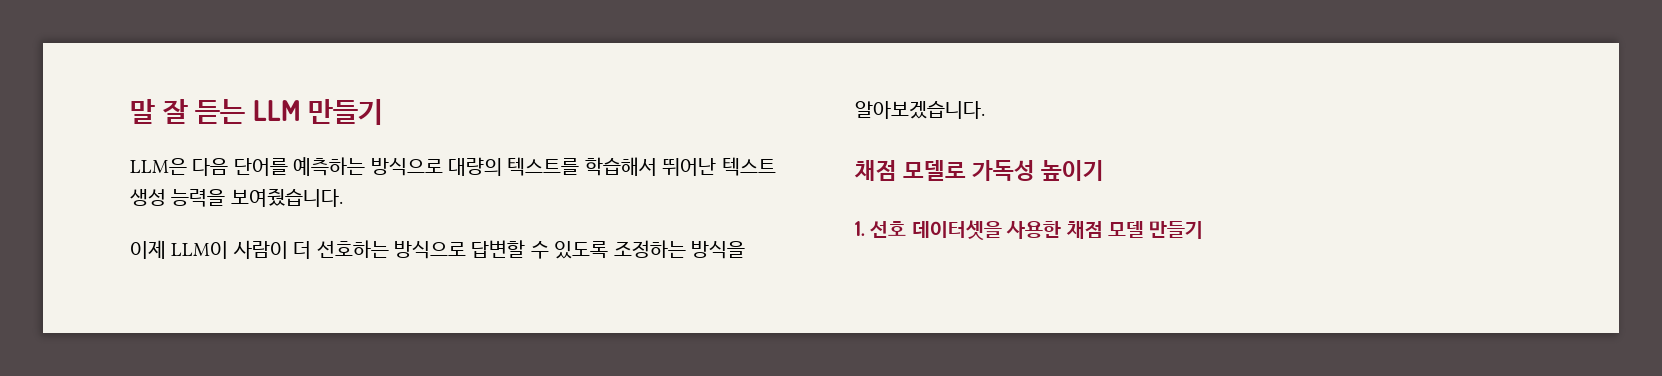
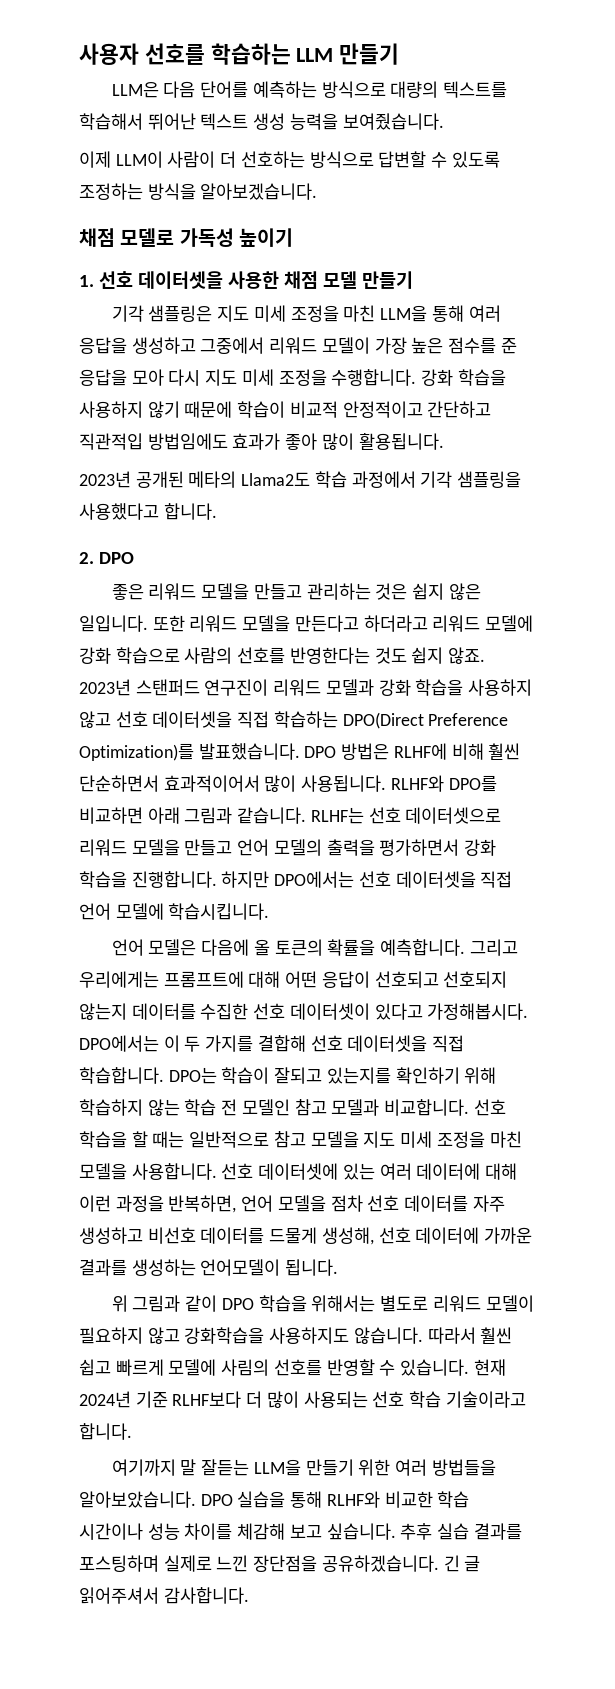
- 말 잘 듣는 LLM 만들기
+ 사용자 선호를 학습하는 LLM 만들기
+ 기각 샘플링은 지도 미세 조정을 마친 LLM을 통해 여러 응답을 생성하고 그중에서 리워드 모델이 가장 높은 점수를 준 응답을 모아 다시 지도 미세 조정을 수행합니다. 강화 학습을 사용하지 않기 때문에 학습이 비교적 안정적이고 간단하고 직관적입 방법임에도 효과가 좋아 많이 활용됩니다.
+ 2023년 공개된 메타의 Llama2도 학습 과정에서 기각 샘플링을 사용했다고 합니다.
+ 2. DPO
+ 좋은 리워드 모델을 만들고 관리하는 것은 쉽지 않은 일입니다. 또한 리워드 모델을 만든다고 하더라고 리워드 모델에 강화 학습으로 사람의 선호를 반영한다는 것도 쉽지 않죠. 2023년 스탠퍼드 연구진이 리워드 모델과 강화 학습을 사용하지 않고 선호 데이터셋을 직접 학습하는 DPO(Direct Preference Optimization)를 발표했습니다. DPO 방법은 RLHF에 비해 훨씬 단순하면서 효과적이어서 많이 사용됩니다. RLHF와 DPO를 비교하면 아래 그림과 같습니다. RLHF는 선호 데이터셋으로 리워드 모델을 만들고 언어 모델의 출력을 평가하면서 강화 학습을 진행합니다. 하지만 DPO에서는 선호 데이터셋을 직접 언어 모델에 학습시킵니다.
+ 언어 모델은 다음에 올 토큰의 확률을 예측합니다. 그리고 우리에게는 프롬프트에 대해 어떤 응답이 선호되고 선호되지 않는지 데이터를 수집한 선호 데이터셋이 있다고 가정해봅시다. DPO에서는 이 두 가지를 결합해 선호 데이터셋을 직접 학습합니다. DPO는 학습이 잘되고 있는지를 확인하기 위해 학습하지 않는 학습 전 모델인 참고 모델과 비교합니다. 선호 학습을 할 때는 일반적으로 참고 모델을 지도 미세 조정을 마친 모델을 사용합니다. 선호 데이터셋에 있는 여러 데이터에 대해 이런 과정을 반복하면, 언어 모델을 점차 선호 데이터를 자주 생성하고 비선호 데이터를 드물게 생성해, 선호 데이터에 가까운 결과를 생성하는 언어모델이 됩니다.
+ 위 그림과 같이 DPO 학습을 위해서는 별도로 리워드 모델이 필요하지 않고 강화학습을 사용하지도 않습니다. 따라서 훨씬 쉽고 빠르게 모델에 사림의 선호를 반영할 수 있습니다. 현재 2024년 기준 RLHF보다 더 많이 사용되는 선호 학습 기술이라고 합니다.
+ 여기까지 말 잘듣는 LLM을 만들기 위한 여러 방법들을 알아보았습니다. DPO 실습을 통해 RLHF와 비교한 학습 시간이나 성능 차이를 체감해 보고 싶습니다. 추후 실습 결과를 포스팅하며 실제로 느낀 장단점을 공유하겠습니다. 긴 글 읽어주셔서 감사합니다.

